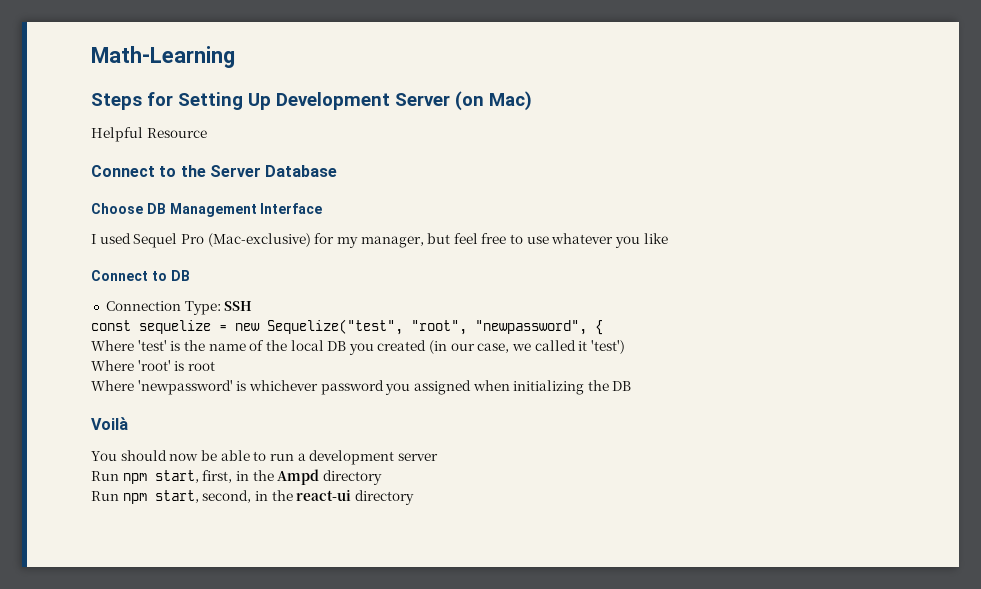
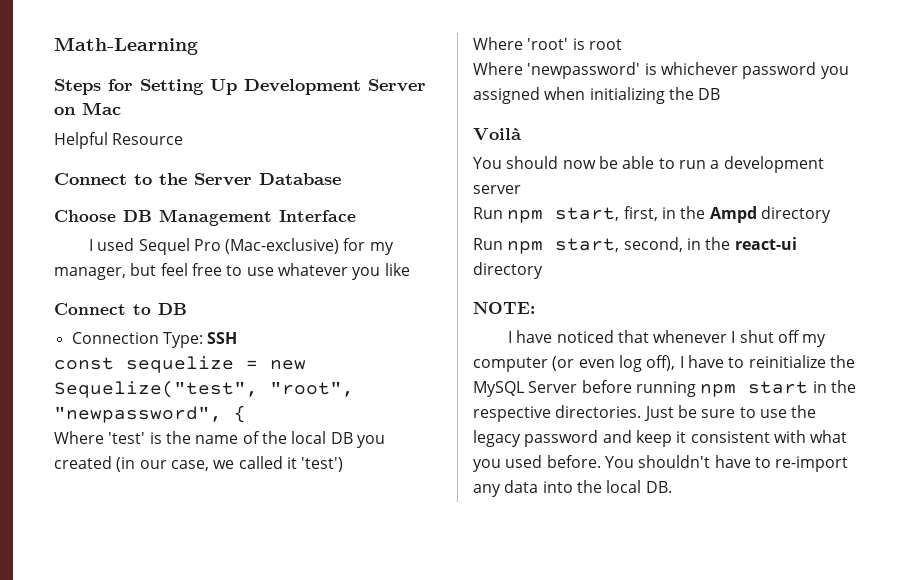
- Steps for Setting Up Development Server (on Mac)
+ Steps for Setting Up Development Server on Mac
+ NOTE:
+ I have noticed that whenever I shut off my computer (or even log off), I have to reinitialize the MySQL Server before running npm start in the respective directories. Just be sure to use the legacy password and keep it consistent with what you used before. You shouldn't have to re-import any data into the local DB.

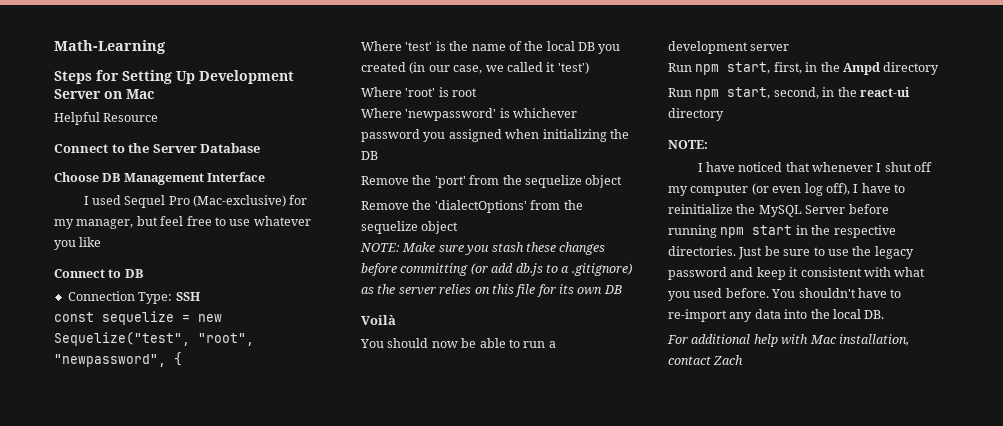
+ Remove the 'port' from the sequelize object
+ Remove the 'dialectOptions' from the sequelize object
+ NOTE: Make sure you stash these changes before committing (or add db.js to a .gitignore) as the server relies on this file for its own DB
+ For additional help with Mac installation, contact Zach

